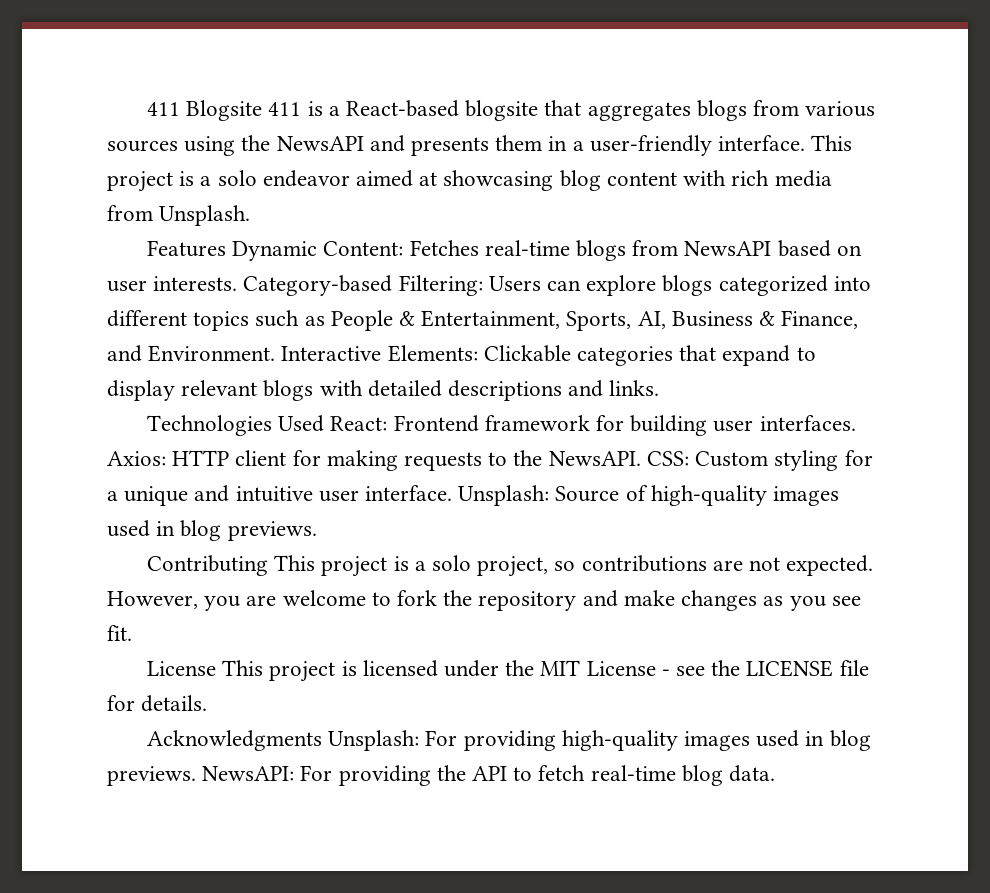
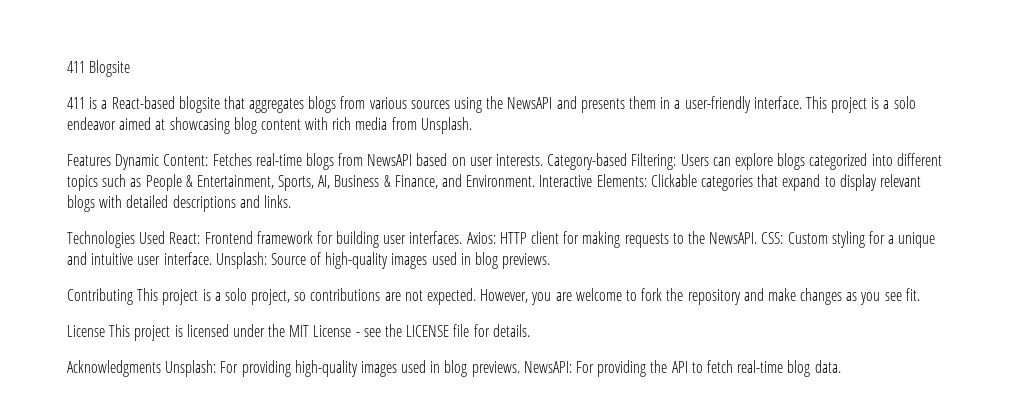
- 411 Blogsite 411 is a React-based blogsite that aggregates blogs from various sources using the NewsAPI and presents them in a user-friendly interface.
+ 411 Blogsite
+ 411 is a React-based blogsite that aggregates blogs from various sources using the NewsAPI and presents them in a user-friendly interface.

